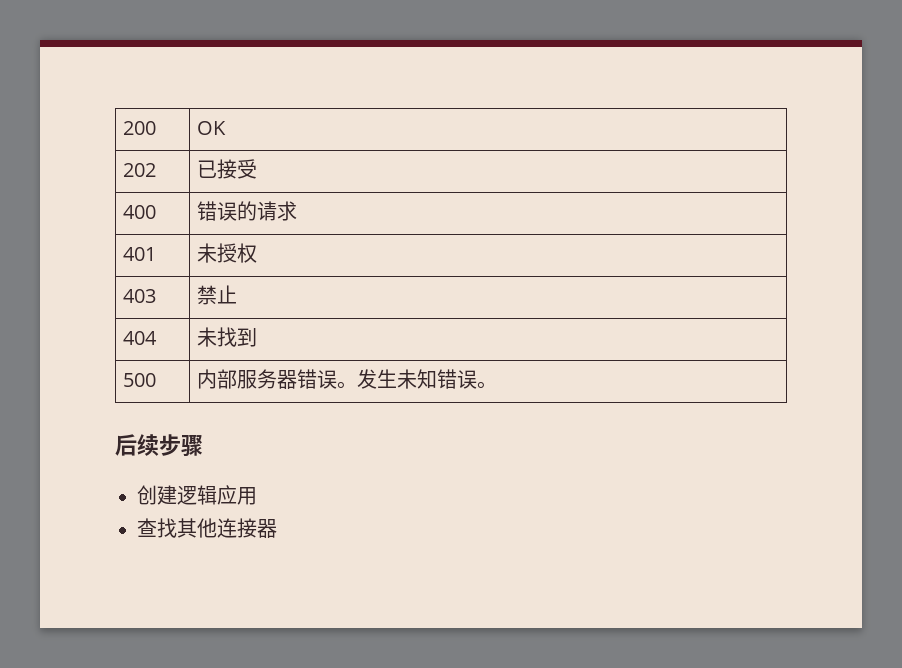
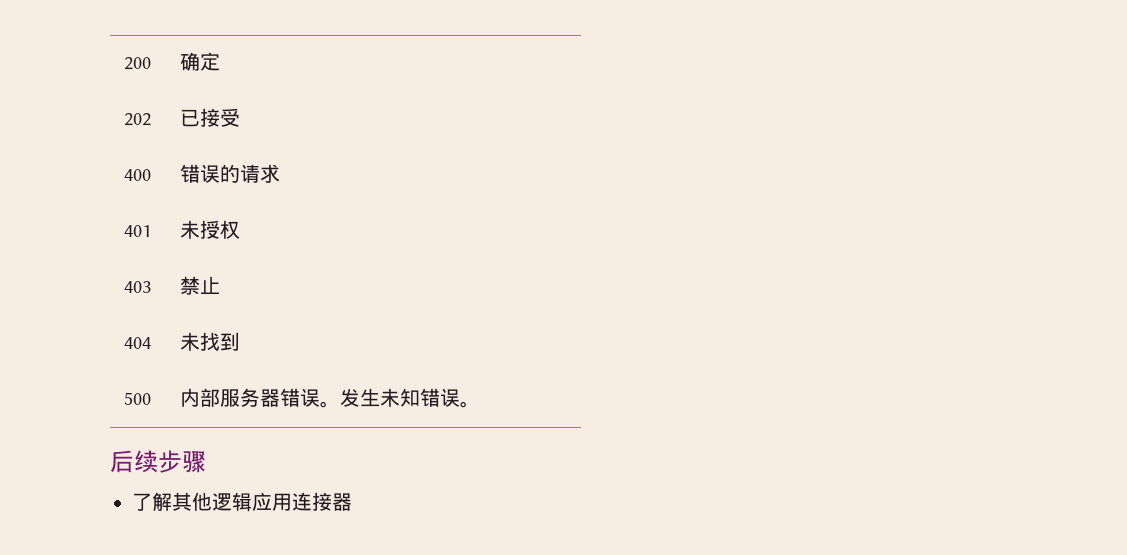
- 200 | OK
+ 200 | 确定
- 创建逻辑应用
- 查找其他连接器
+ 了解其他逻辑应用连接器

